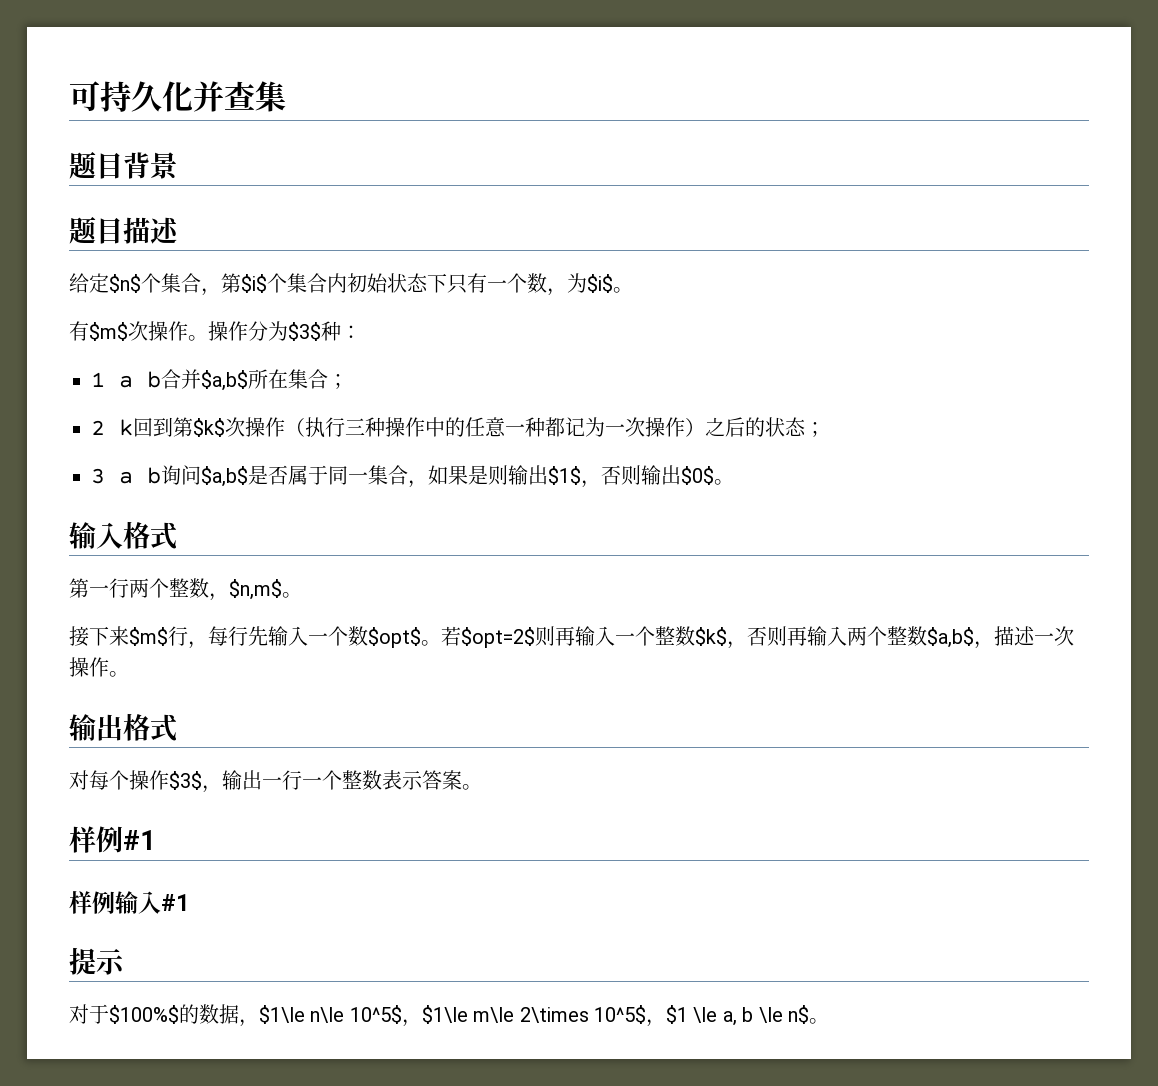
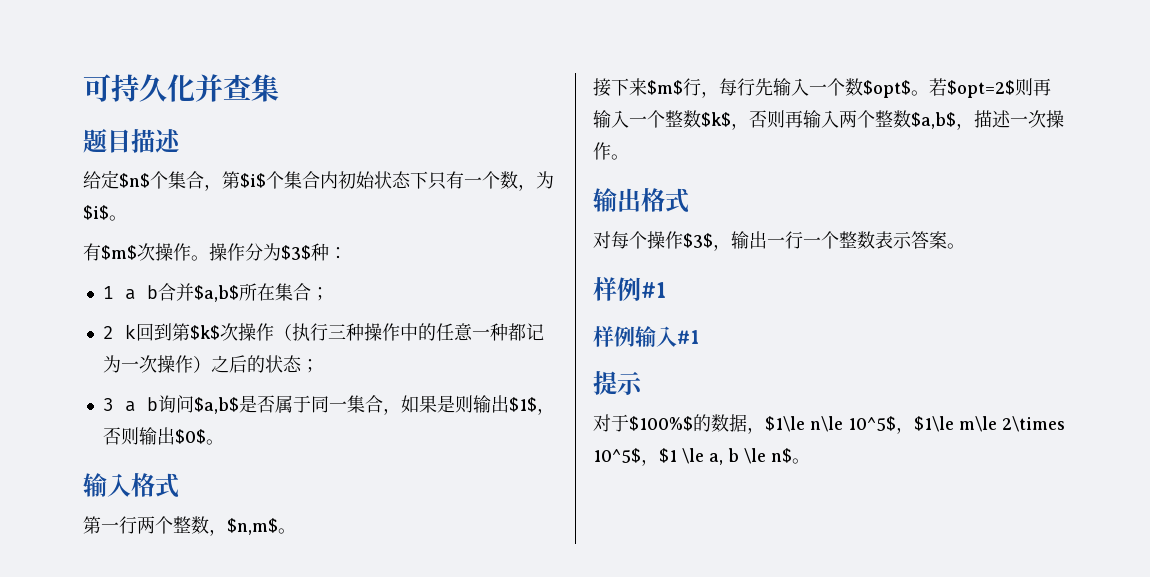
- 题目背景

